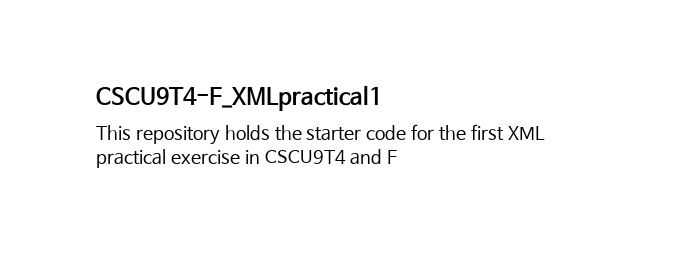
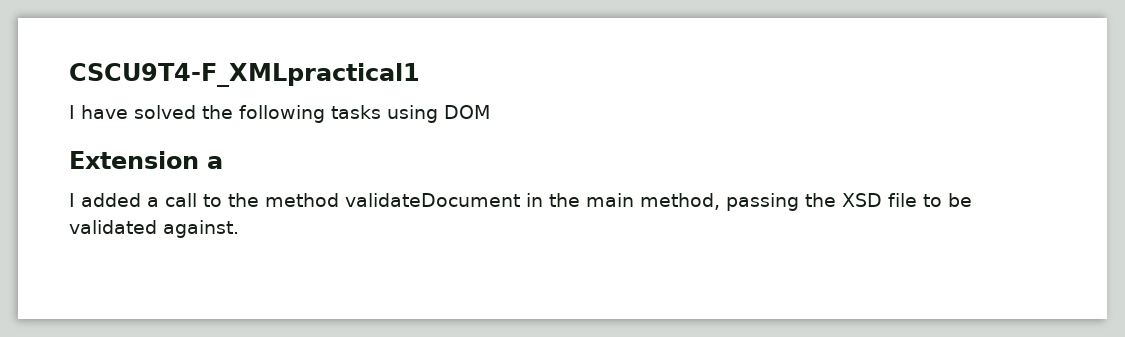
- This repository holds the starter code for the first XML practical exercise in CSCU9T4 and F
+ I have solved the following tasks using DOM
+ Extension a
+ I added a call to the method validateDocument in the main method, passing the XSD file to be validated against.

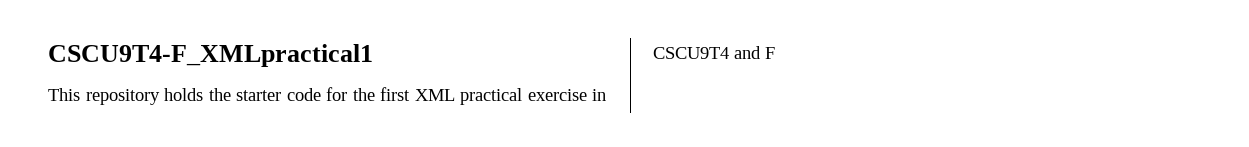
- I have solved the following tasks using DOM
- Extension a
- I added a call to the method validateDocument in the main method, passing the XSD file to be validated against.
+ This repository holds the starter code for the first XML practical exercise in CSCU9T4 and F

